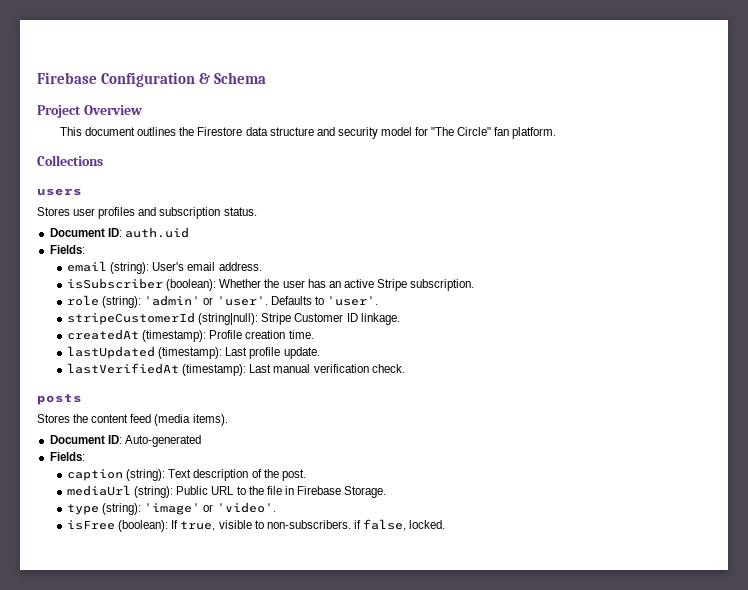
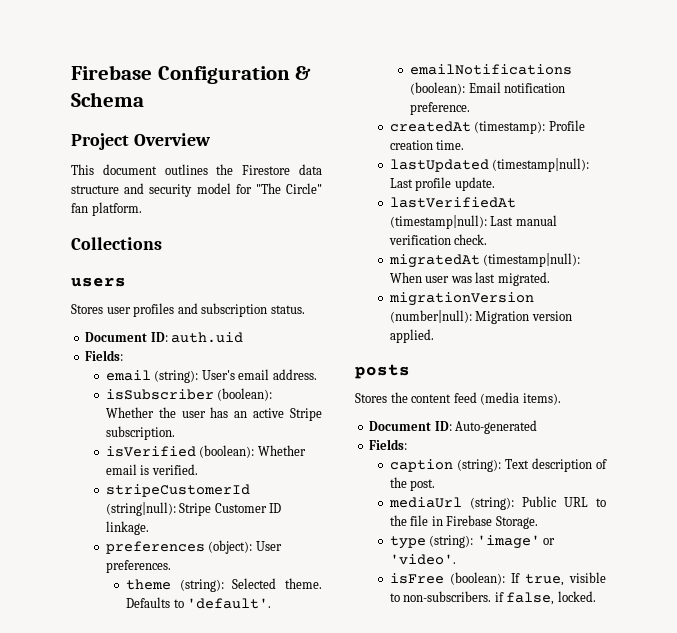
- role (string): 'admin' or 'user'. Defaults to 'user'.
+ isVerified (boolean): Whether email is verified.
+ preferences (object): User preferences.
+ theme (string): Selected theme. Defaults to 'default'.
+ emailNotifications (boolean): Email notification preference.
- lastUpdated (timestamp): Last profile update.
+ lastUpdated (timestamp|null): Last profile update.
- lastVerifiedAt (timestamp): Last manual verification check.
+ lastVerifiedAt (timestamp|null): Last manual verification check.
+ migratedAt (timestamp|null): When user was last migrated.
+ migrationVersion (number|null): Migration version applied.

